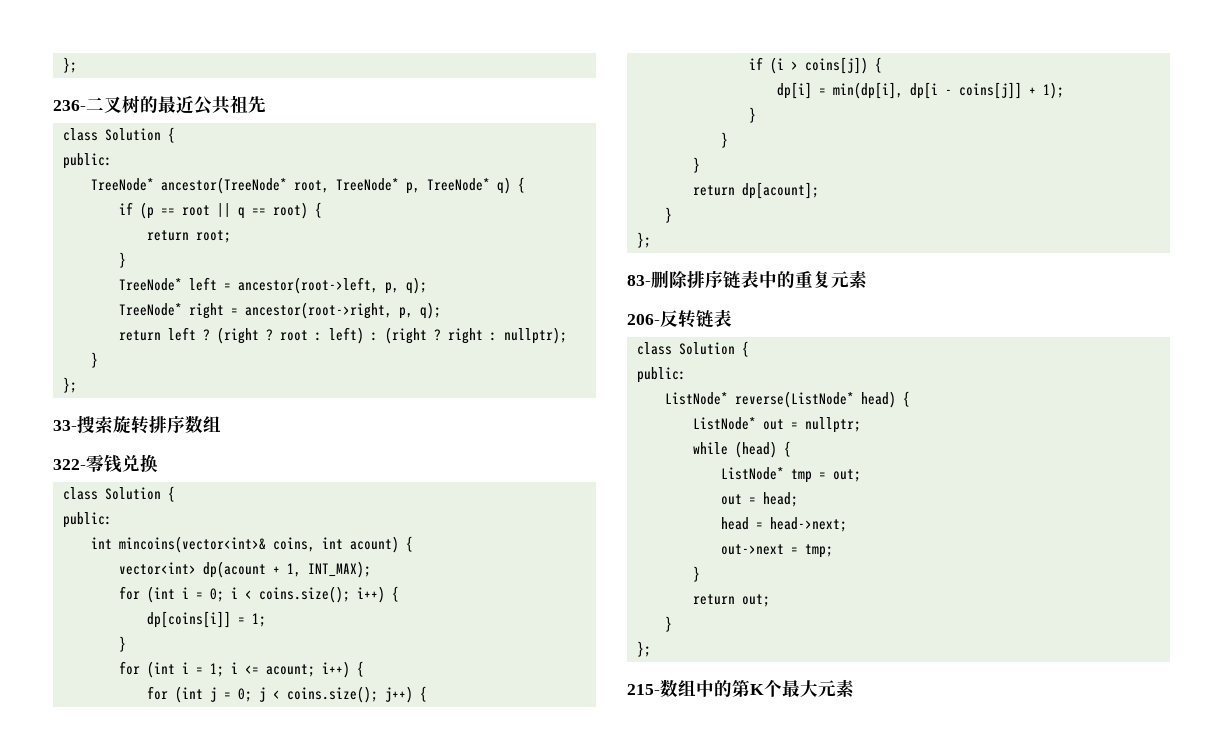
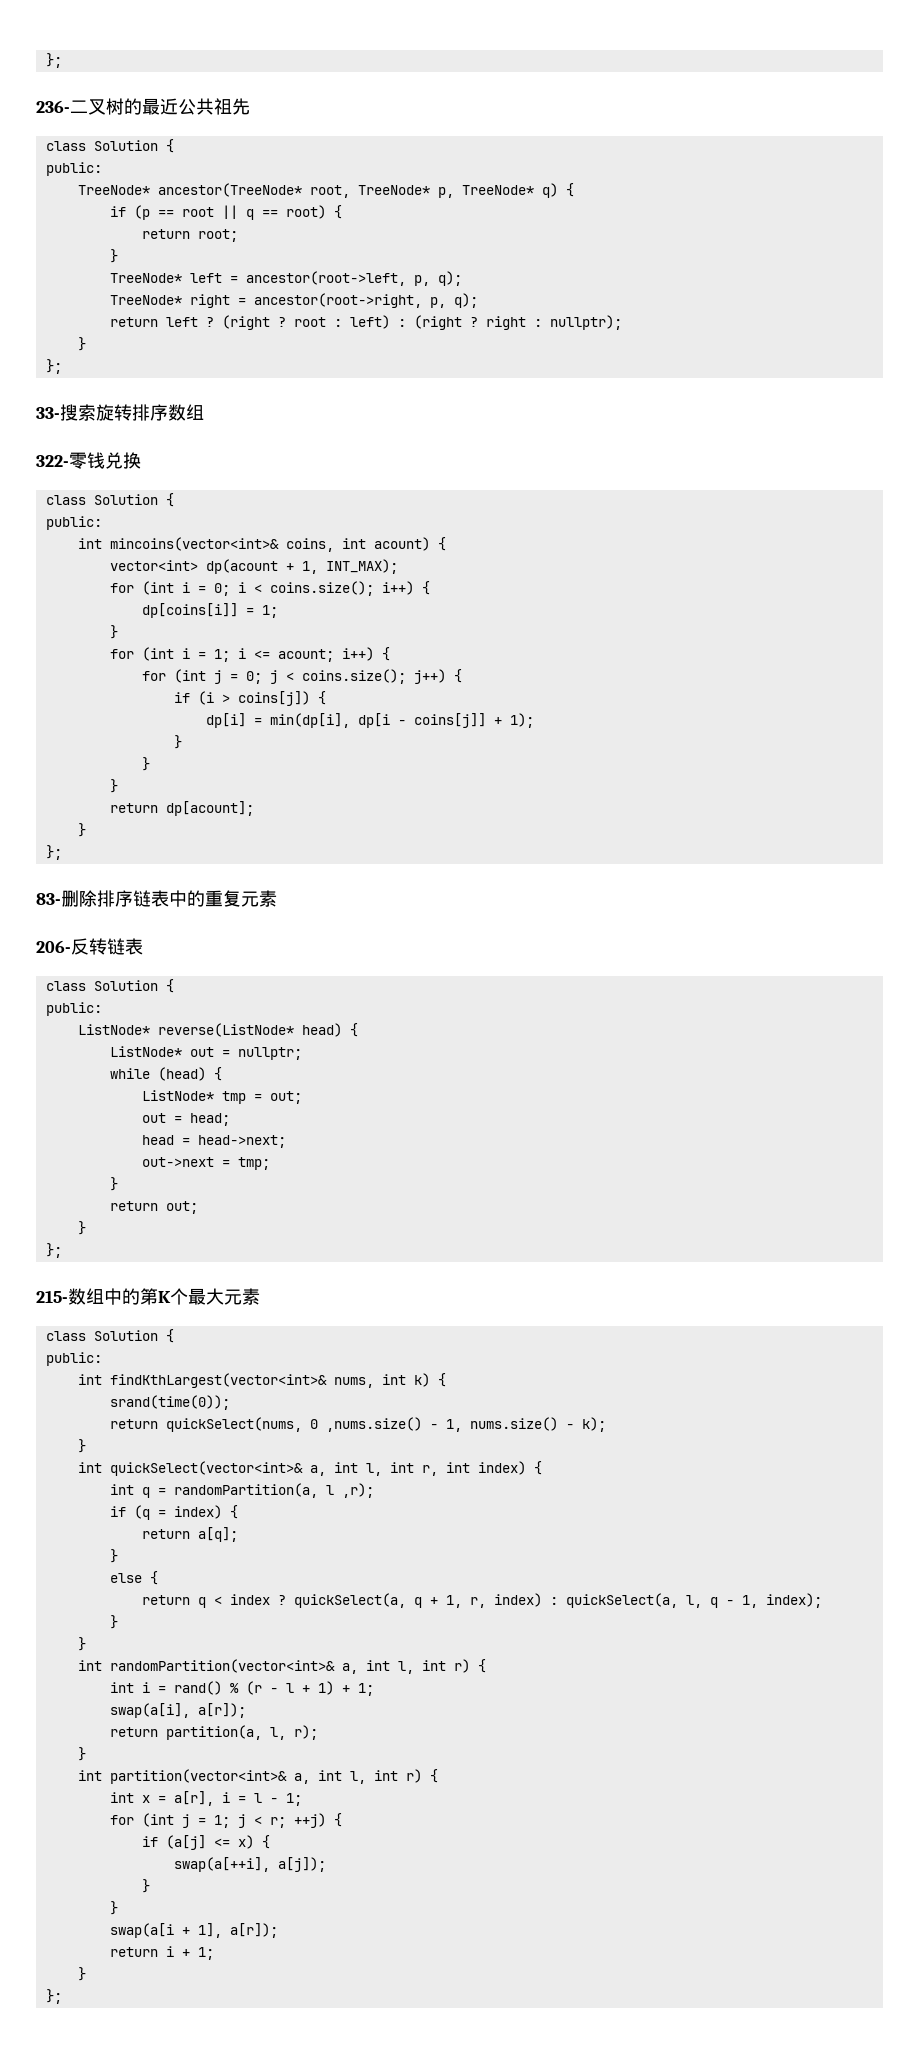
  215-数组中的第K个最大元素
+ class Solution {
+ public:
+ int findKthLargest(vector<int>& nums, int k) {
+ srand(time(0));
+ return quickSelect(nums, 0 ,nums.size() - 1, nums.size() - k);
+ }
+ int quickSelect(vector<int>& a, int l, int r, int index) {
+ int q = randomPartition(a, l ,r);
+ if (q = index) {
+ return a[q];
+ }
+ else {
+ return q < index ? quickSelect(a, q + 1, r, index) : quickSelect(a, l, q - 1, index);
+ }
+ }
+ int randomPartition(vector<int>& a, int l, int r) {
+ int i = rand() % (r - l + 1) + 1;
+ swap(a[i], a[r]);
+ return partition(a, l, r);
+ }
+ int partition(vector<int>& a, int l, int r) {
+ int x = a[r], i = l - 1;
+ for (int j = 1; j < r; ++j) {
+ if (a[j] <= x) {
+ swap(a[++i], a[j]);
+ }
+ }
+ swap(a[i + 1], a[r]);
+ return i + 1;
+ }
+ };

